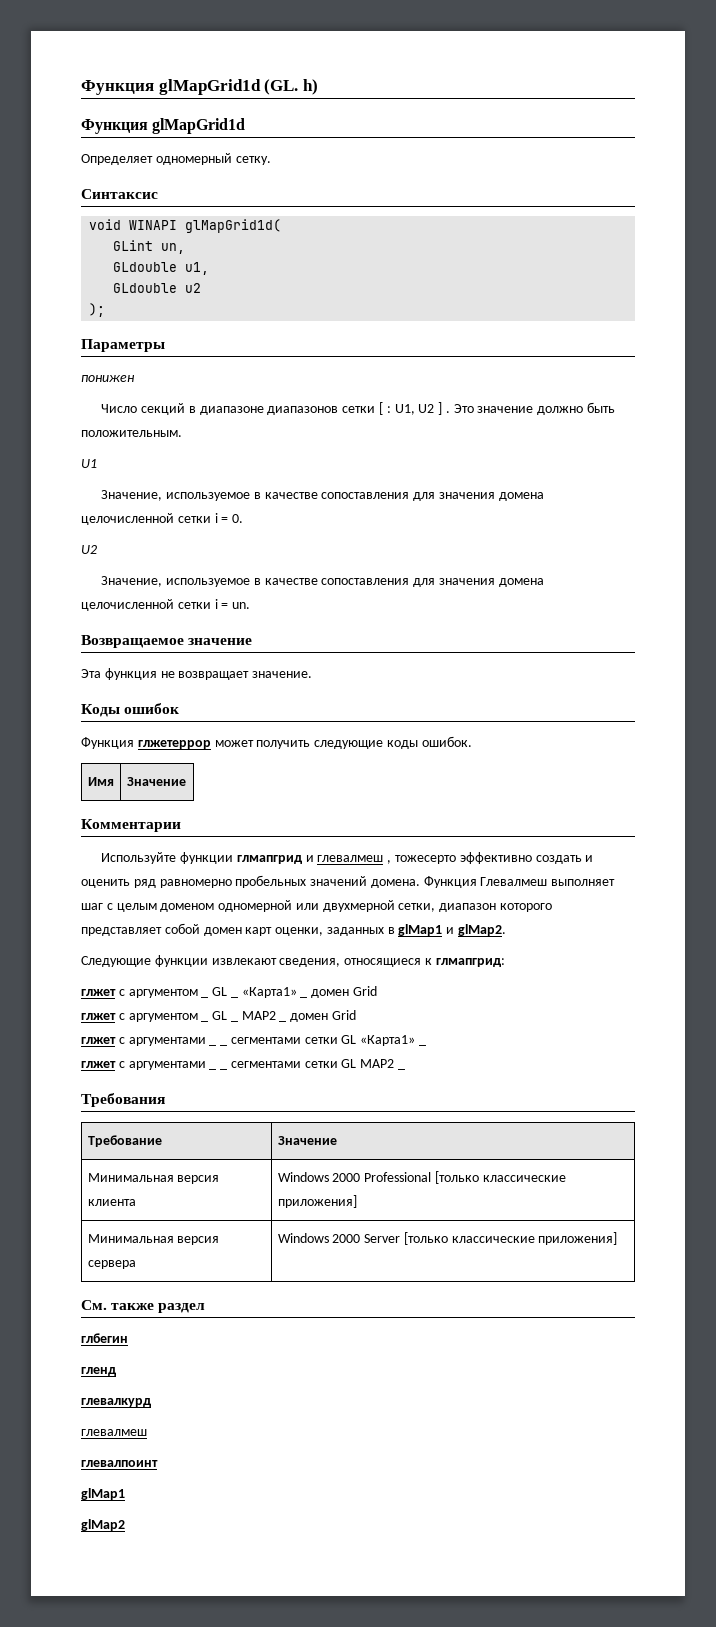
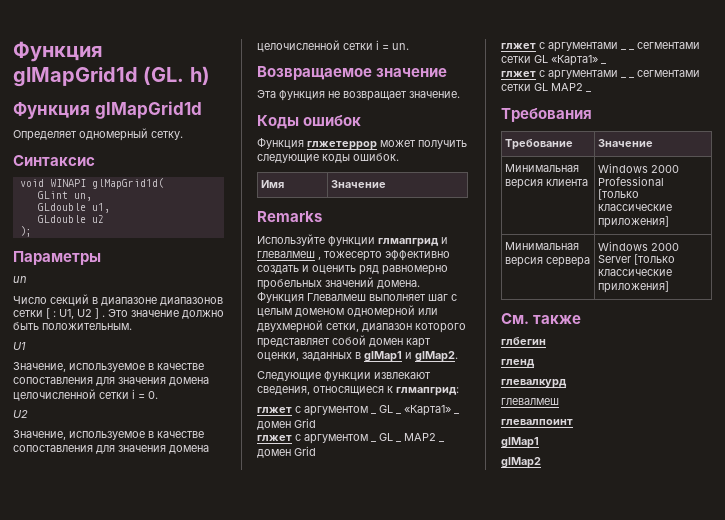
- понижен
+ un
- Комментарии
+ Remarks
- См. также раздел
+ См. также

